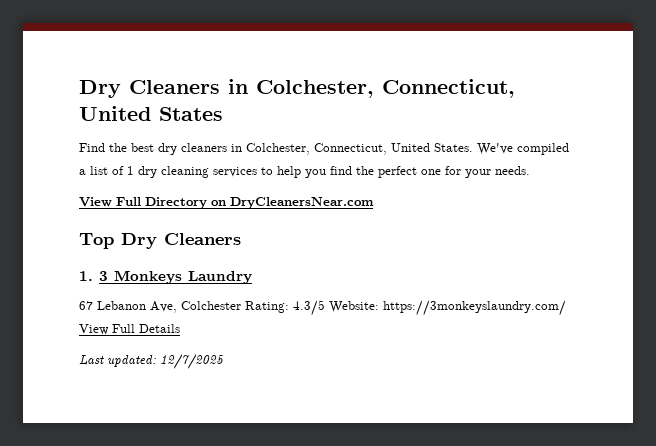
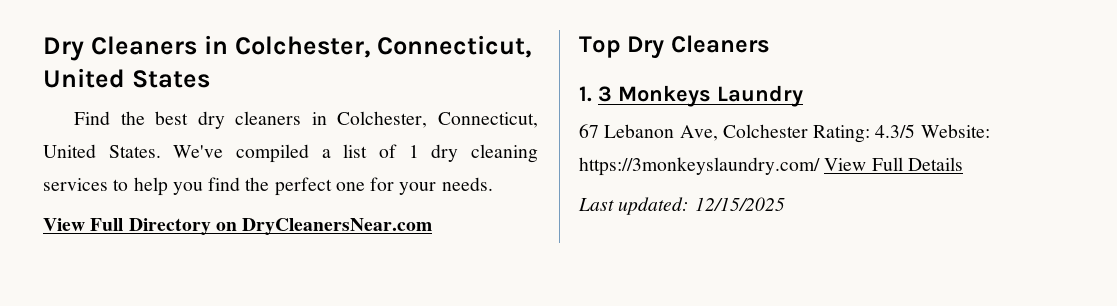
- Last updated: 12/7/2025
+ Last updated: 12/15/2025

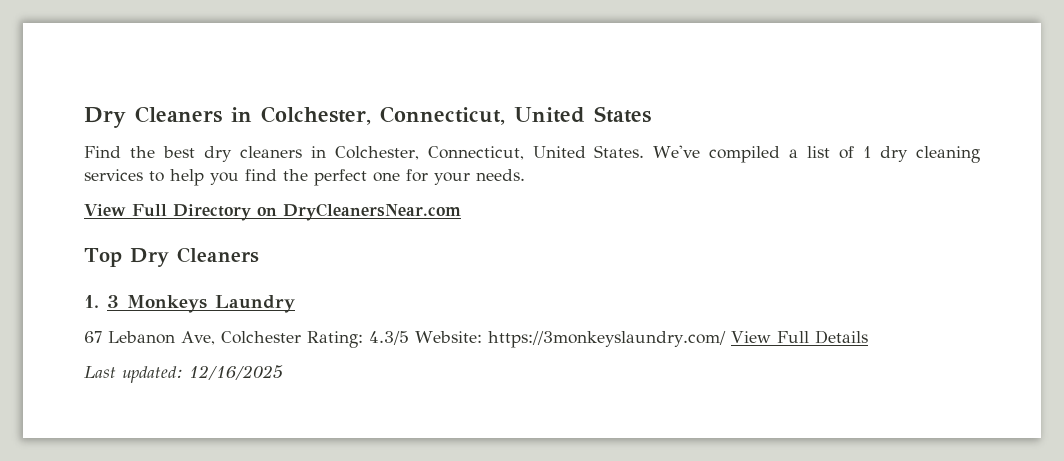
- Last updated: 12/15/2025
+ Last updated: 12/16/2025

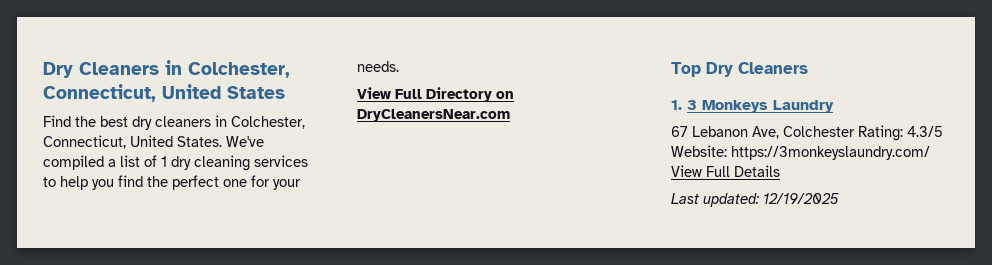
- Last updated: 12/16/2025
+ Last updated: 12/19/2025

